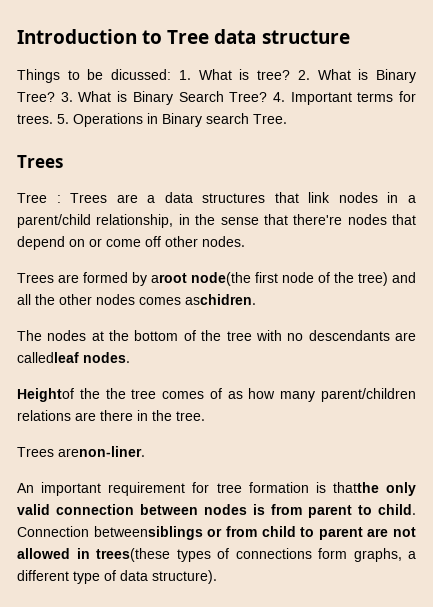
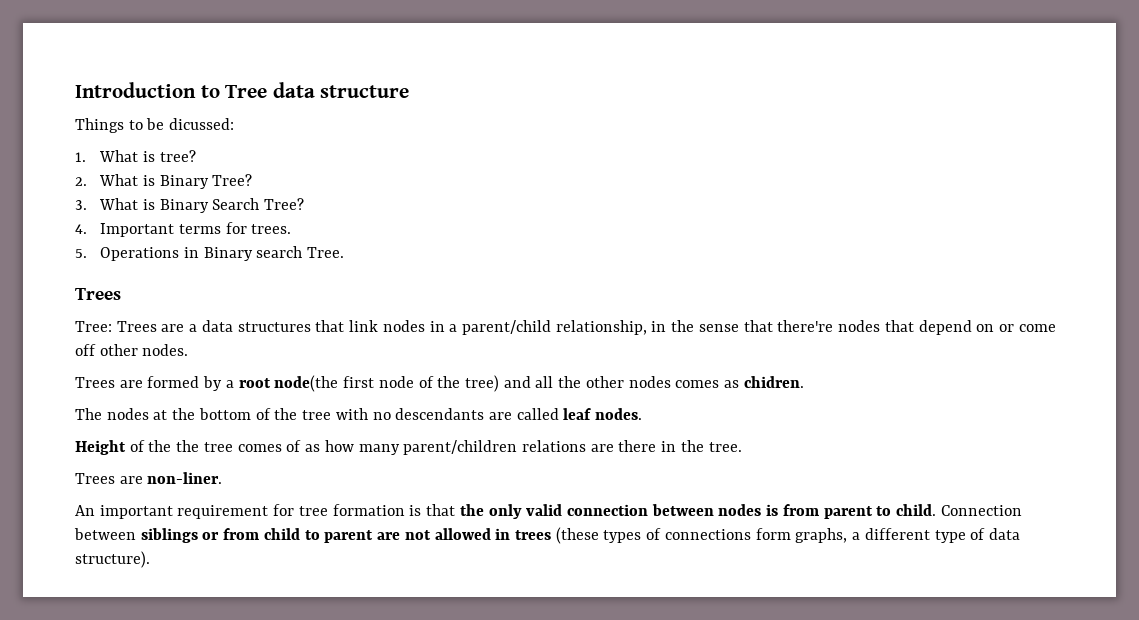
- Things to be dicussed: 1. What is tree? 2. What is Binary Tree? 3. What is Binary Search Tree? 4. Important terms for trees. 5. Operations in Binary search Tree.
+ Things to be dicussed:
+ 1. What is tree?
+ 2. What is Binary Tree?
+ 3. What is Binary Search Tree?
+ 4. Important terms for trees.
+ 5. Operations in Binary search Tree.
- Tree : Trees are a data structures that link nodes in a parent/child relationship, in the sense that there're nodes that depend on or come off other nodes.
+ Tree: Trees are a data structures that link nodes in a parent/child relationship, in the sense that there're nodes that depend on or come off other nodes.
- Trees are formed by aroot node(the first node of the tree) and all the other nodes comes aschidren.
+ Trees are formed by a root node(the first node of the tree) and all the other nodes comes as chidren.
- The nodes at the bottom of the tree with no descendants are calledleaf nodes.
- Heightof the the tree comes of as how many parent/children relations are there in the tree.
+ The nodes at the bottom of the tree with no descendants are called leaf nodes.
+ Height of the the tree comes of as how many parent/children relations are there in the tree.
- Trees arenon-liner.
+ Trees are non-liner.
- An important requirement for tree formation is thatthe only valid connection between nodes is from parent to child.
+ An important requirement for tree formation is that the only valid connection between nodes is from parent to child.
- Connection betweensiblings or from child to parent are not allowed in trees(these types of connections form graphs, a different type of data structure).
+ Connection between siblings or from child to parent are not allowed in trees (these types of connections form graphs, a different type of data structure).

